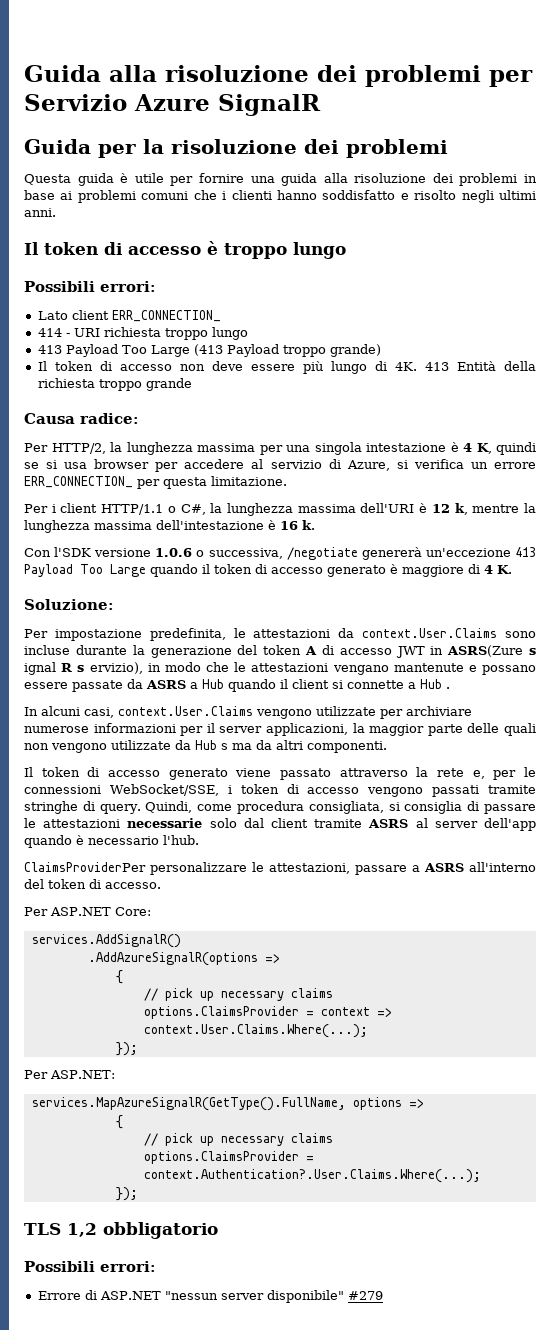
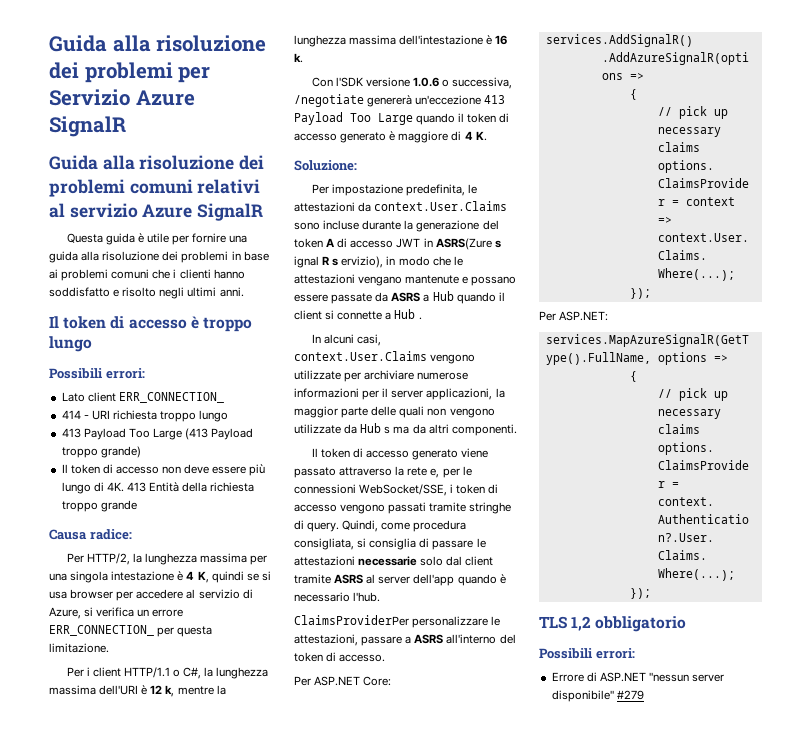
- Guida per la risoluzione dei problemi
+ Guida alla risoluzione dei problemi comuni relativi al servizio Azure SignalR

